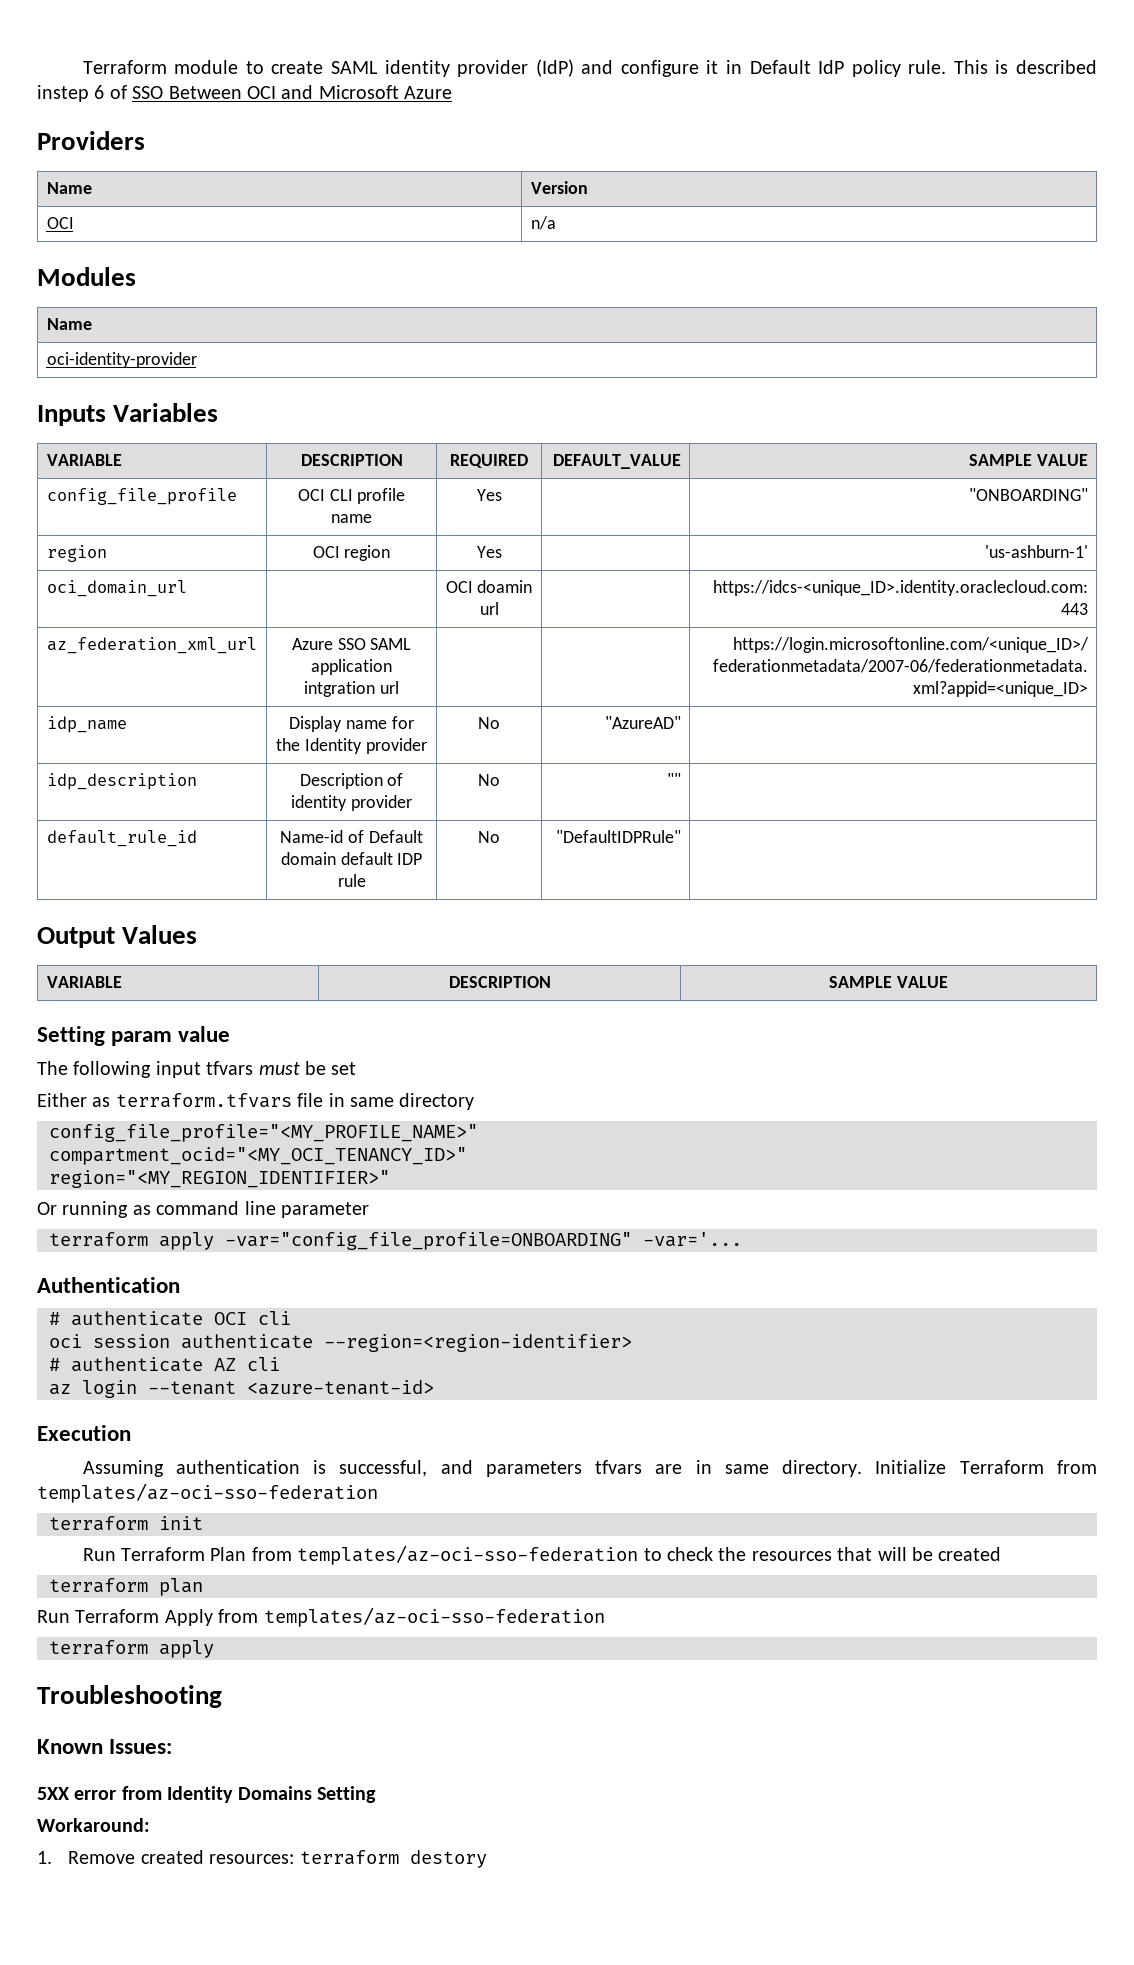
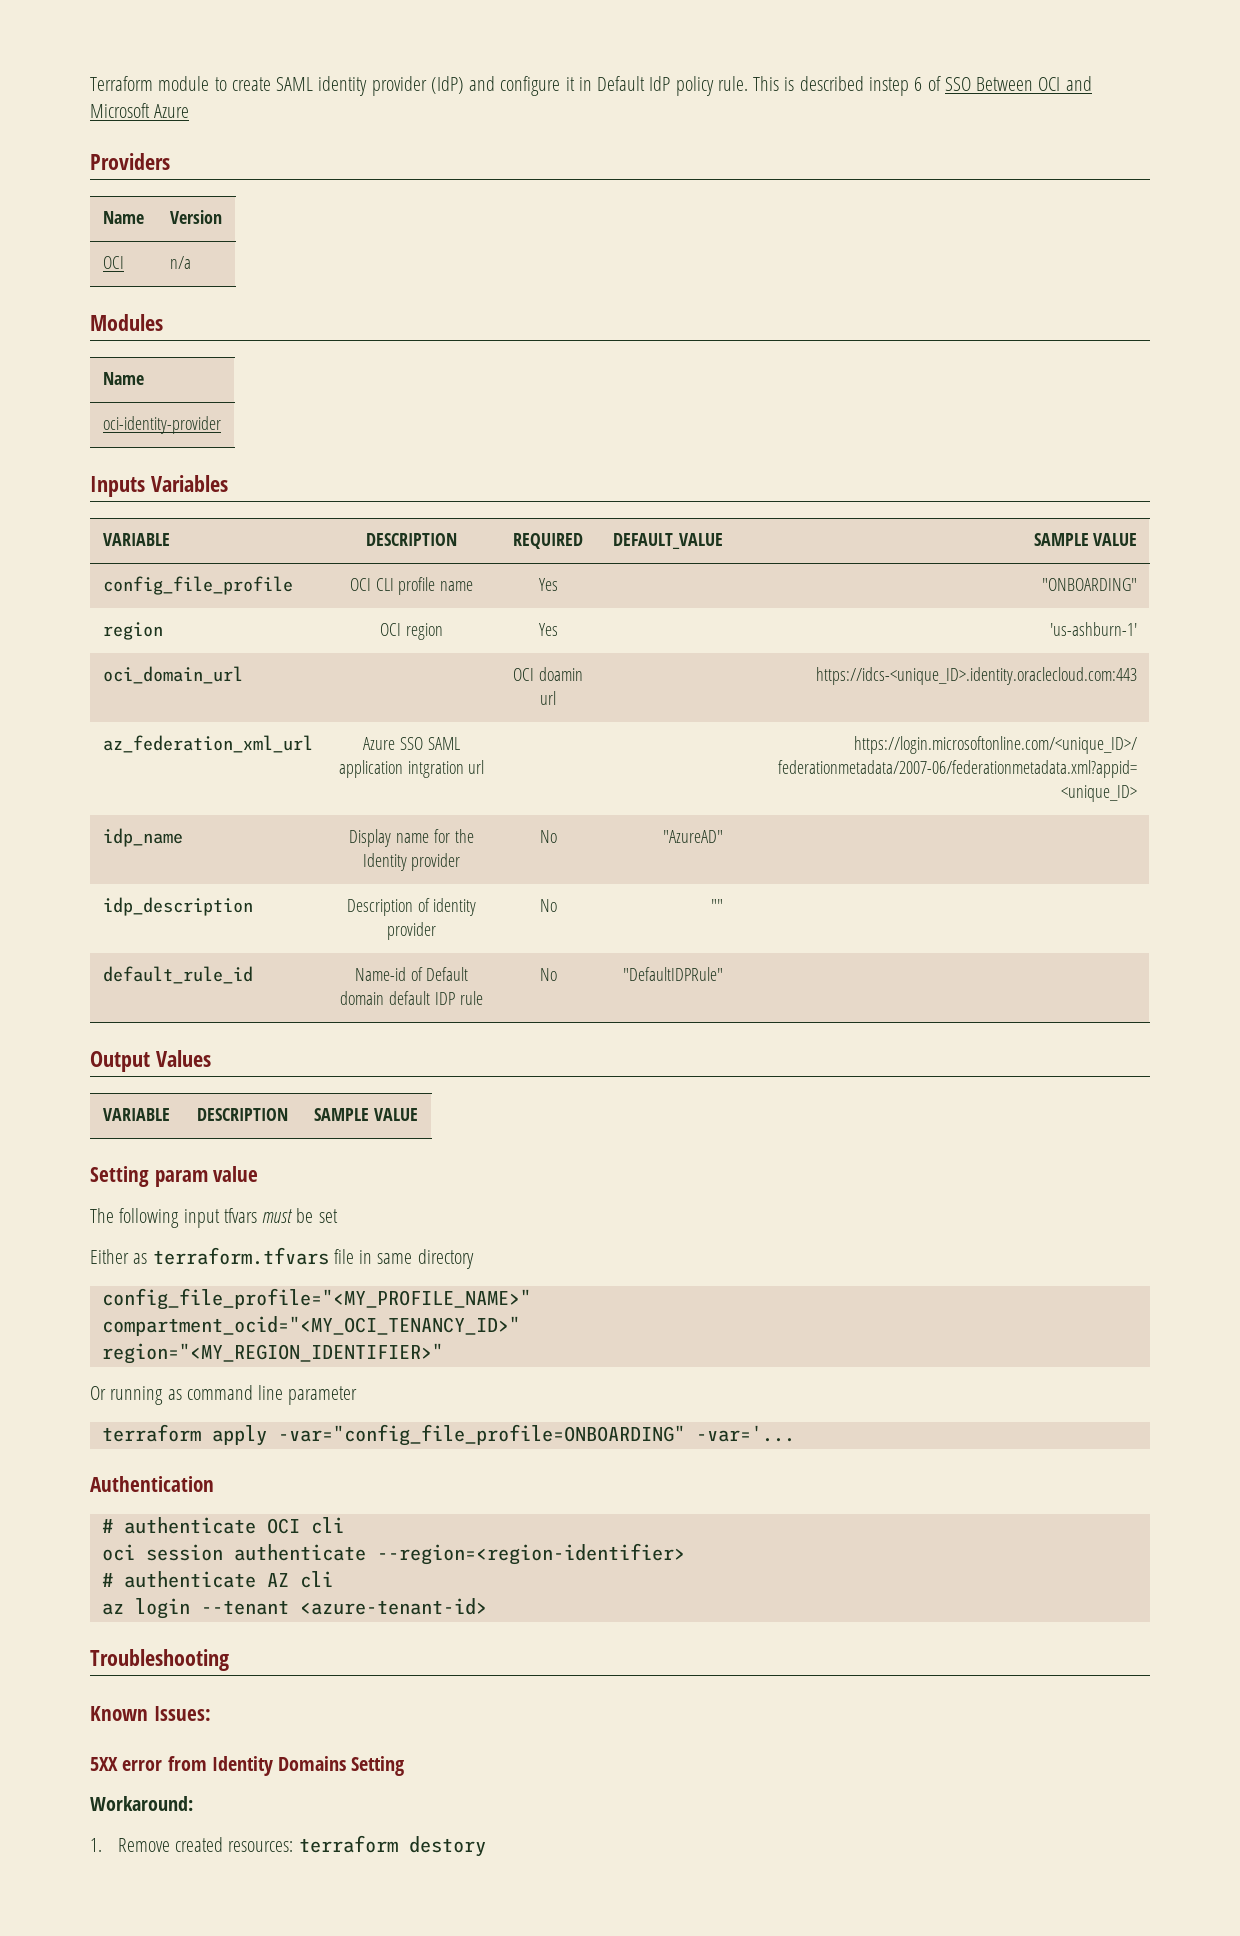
- Execution
- Assuming authentication is successful, and parameters tfvars are in same directory. Initialize Terraform from templates/az-oci-sso-federation
- terraform init
- Run Terraform Plan from templates/az-oci-sso-federation to check the resources that will be created
- terraform plan
- Run Terraform Apply from templates/az-oci-sso-federation
- terraform apply

